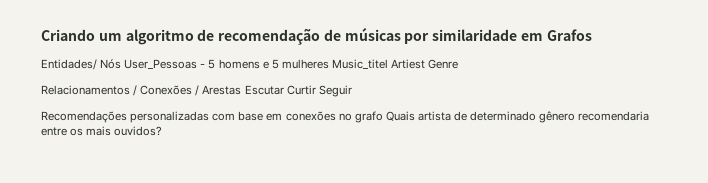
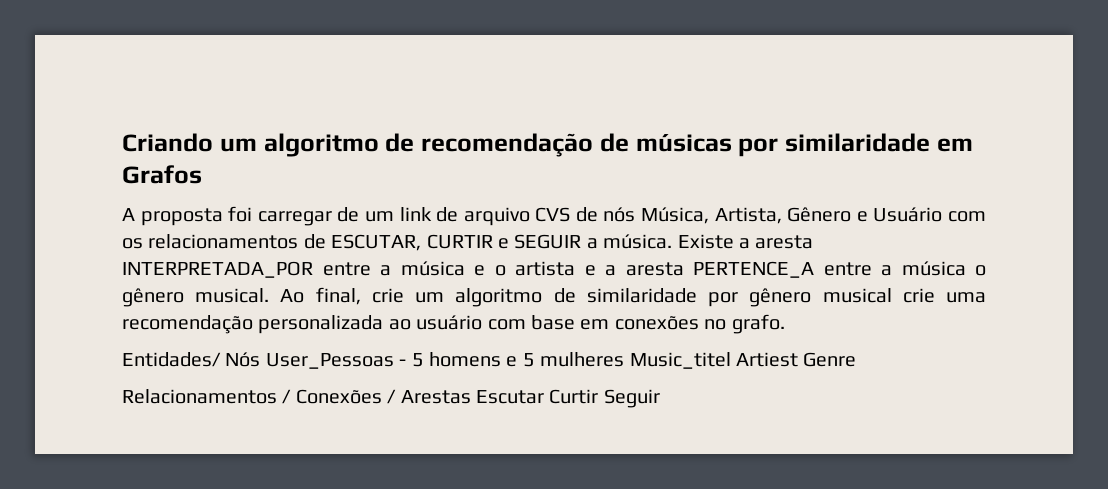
+ A proposta foi carregar de um link de arquivo CVS de nós Música, Artista, Gênero e Usuário com os relacionamentos de ESCUTAR, CURTIR e SEGUIR a música. Existe a aresta INTERPRETADA_POR entre a música e o artista e a aresta PERTENCE_A entre a música o gênero musical. Ao final, crie um algoritmo de similaridade por gênero musical crie uma recomendação personalizada ao usuário com base em conexões no grafo.
- Recomendações personalizadas com base em conexões no grafo Quais artista de determinado gênero recomendaria entre os mais ouvidos?

